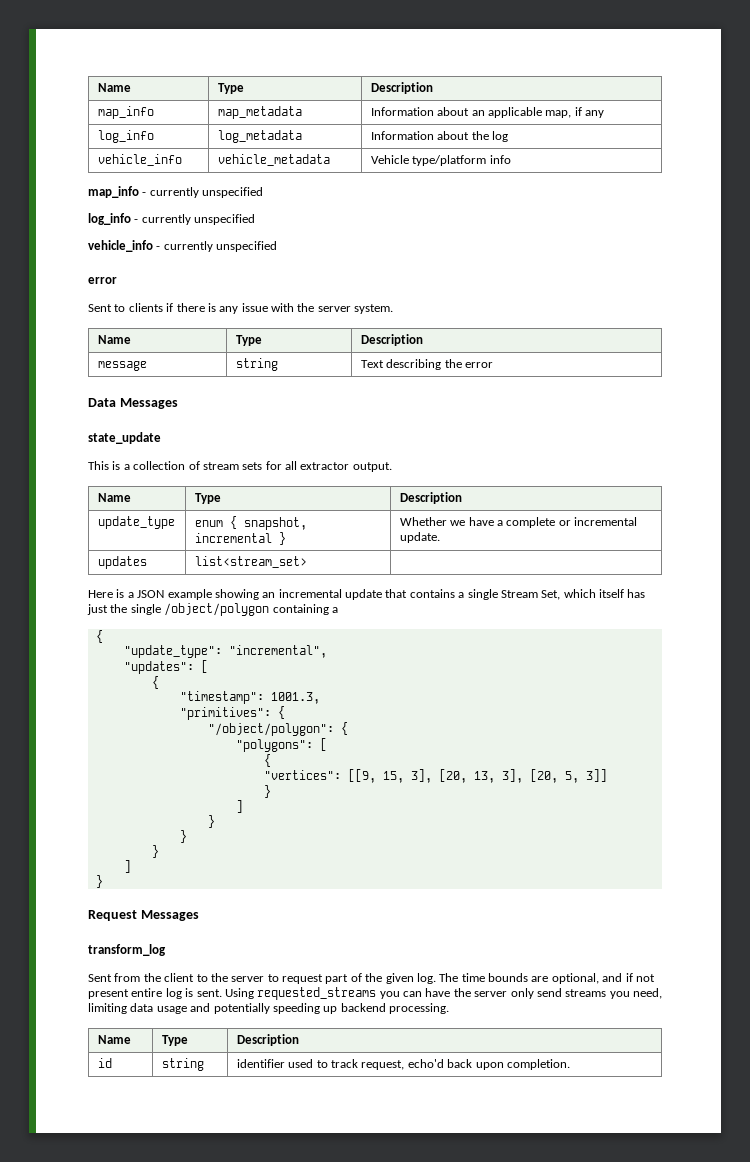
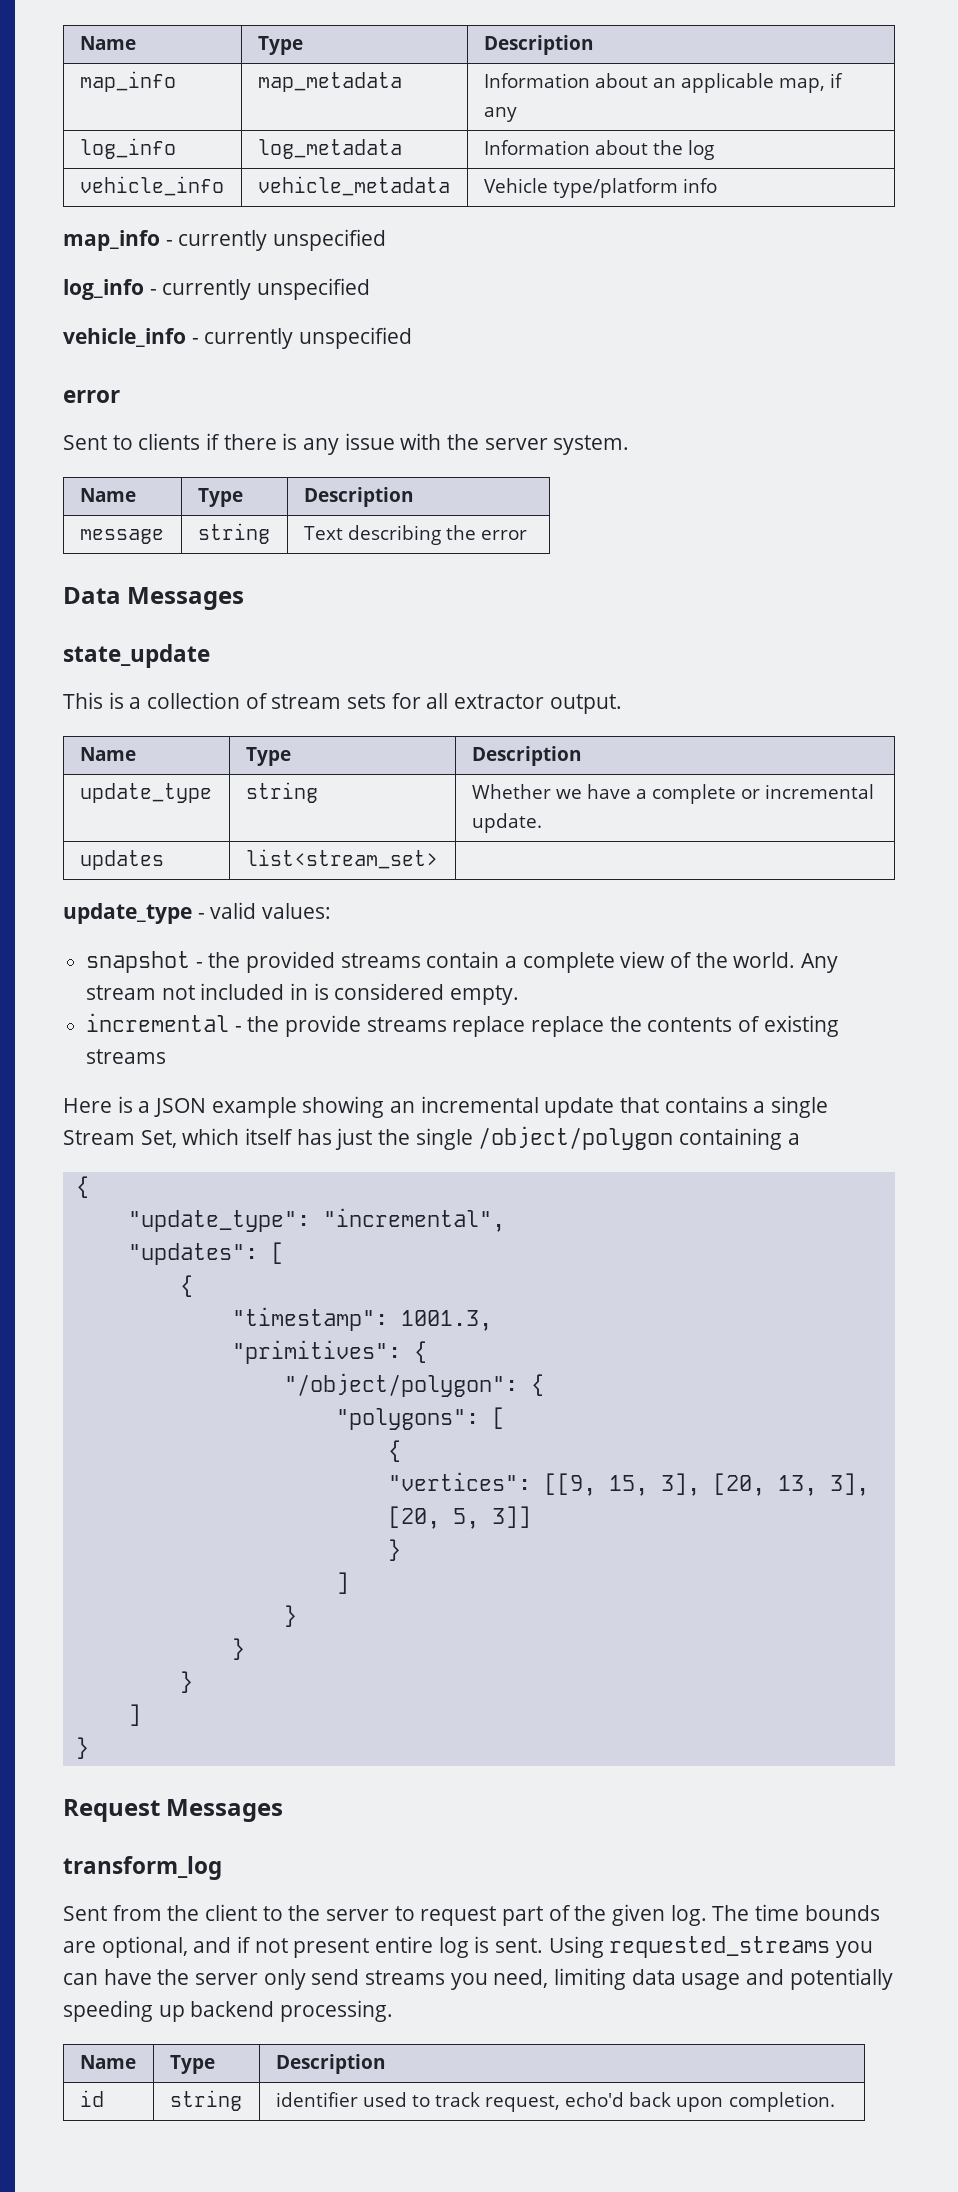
- update_type | enum { snapshot, incremental } | Whether we have a complete or incremental update.
+ update_type | string | Whether we have a complete or incremental update.
+ update_type - valid values:
+ snapshot - the provided streams contain a complete view of the world. Any stream not included in is considered empty.
+ incremental - the provide streams replace replace the contents of existing streams

